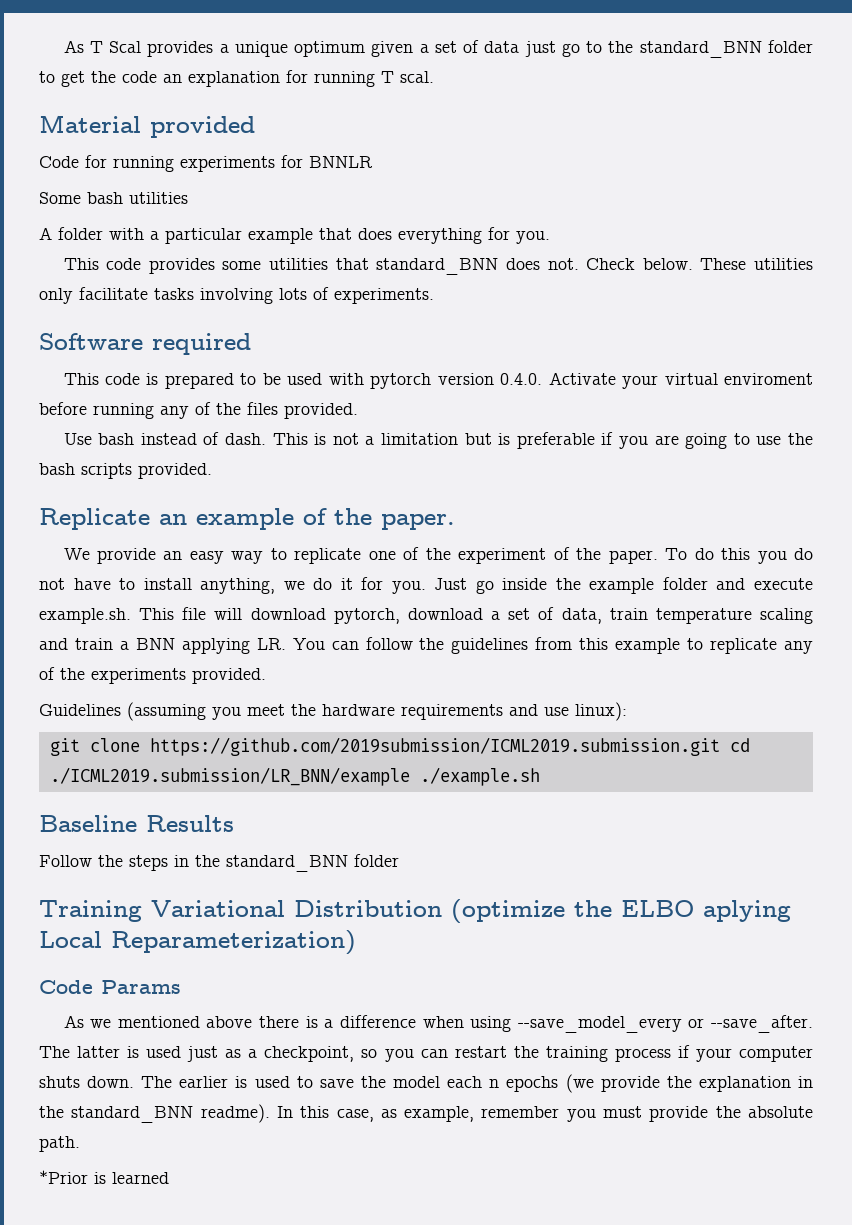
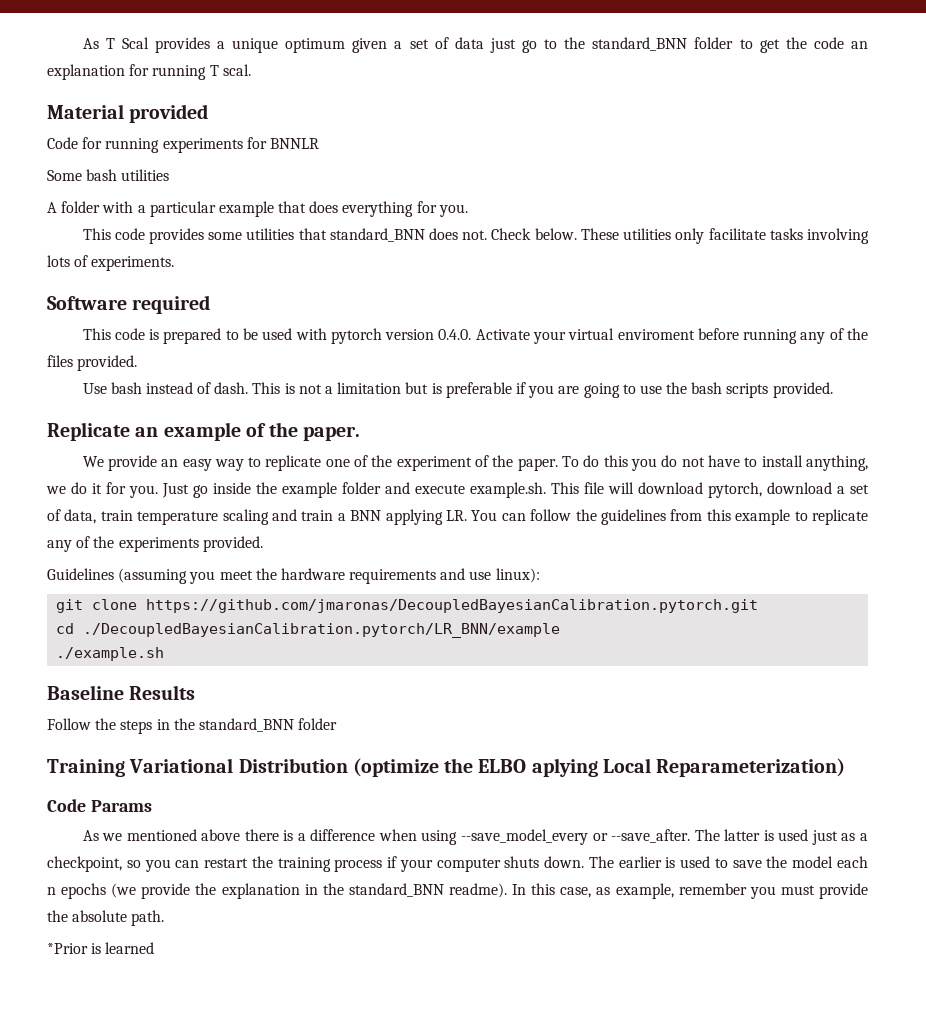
- git clone https://github.com/2019submission/ICML2019.submission.git cd ./ICML2019.submission/LR_BNN/example ./example.sh
+ git clone https://github.com/jmaronas/DecoupledBayesianCalibration.pytorch.git
+ cd ./DecoupledBayesianCalibration.pytorch/LR_BNN/example
+ ./example.sh

